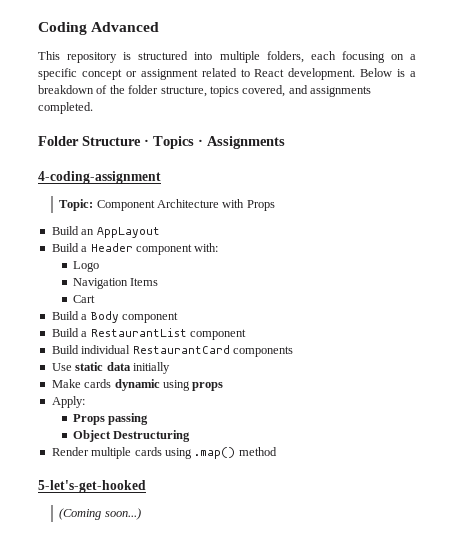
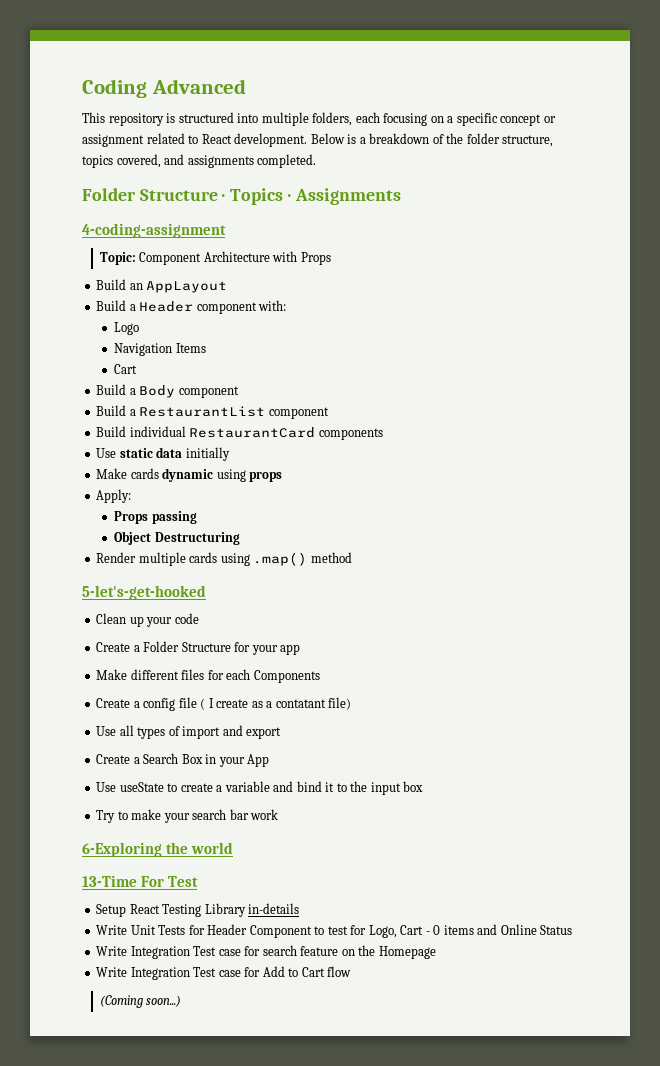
+ Clean up your code
+ Create a Folder Structure for your app
+ Make different files for each Components
+ Create a config file ( I create as a contatant file)
+ Use all types of import and export
+ Create a Search Box in your App
+ Use useState to create a variable and bind it to the input box
+ Try to make your search bar work
+ 6-Exploring the world
+ 13-Time For Test
+ Setup React Testing Library in-details
+ Write Unit Tests for Header Component to test for Logo, Cart - 0 items and Online Status
+ Write Integration Test case for search feature on the Homepage
+ Write Integration Test case for Add to Cart flow

